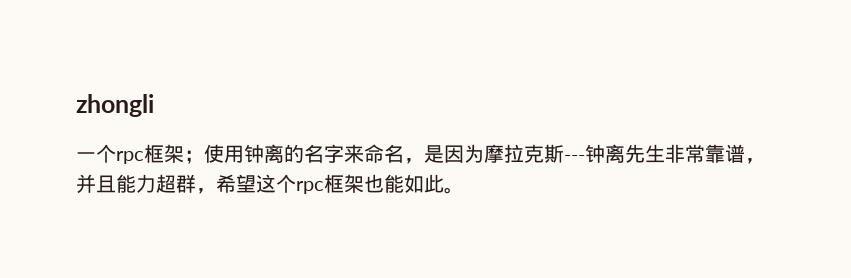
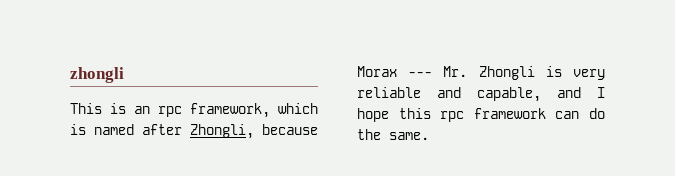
- 一个rpc框架；使用钟离的名字来命名，是因为摩拉克斯---钟离先生非常靠谱，并且能力超群，希望这个rpc框架也能如此。
+ This is an rpc framework, which is named after Zhongli, because Morax --- Mr. Zhongli is very reliable and capable, and I hope this rpc framework can do the same.

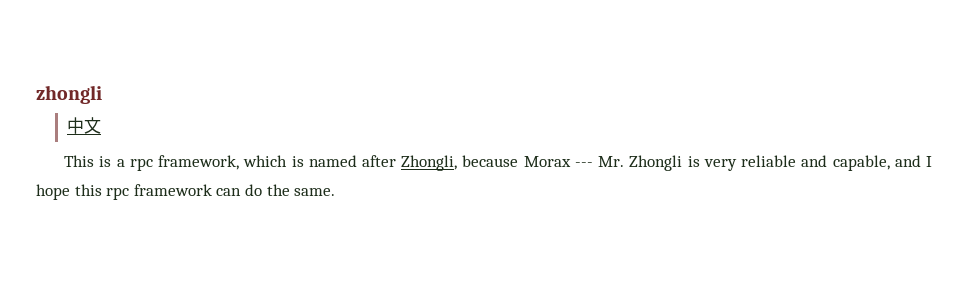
+ 中文
- This is an rpc framework, which is named after Zhongli, because Morax --- Mr. Zhongli is very reliable and capable, and I hope this rpc framework can do the same.
+ This is a rpc framework, which is named after Zhongli, because Morax --- Mr. Zhongli is very reliable and capable, and I hope this rpc framework can do the same.

